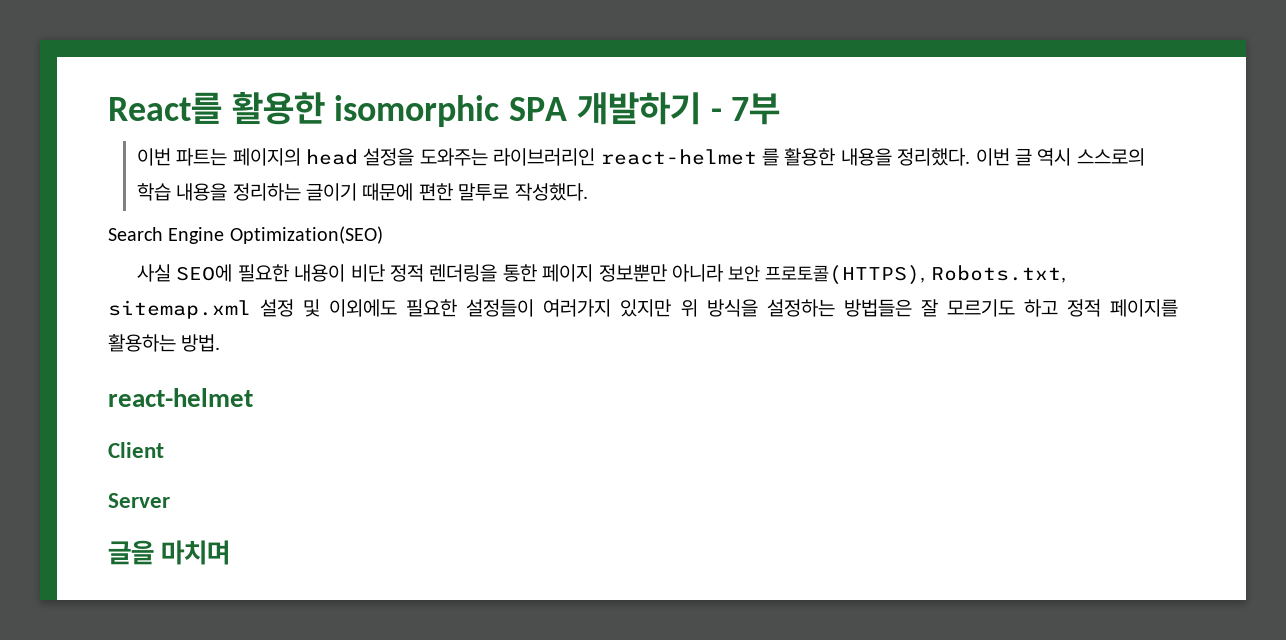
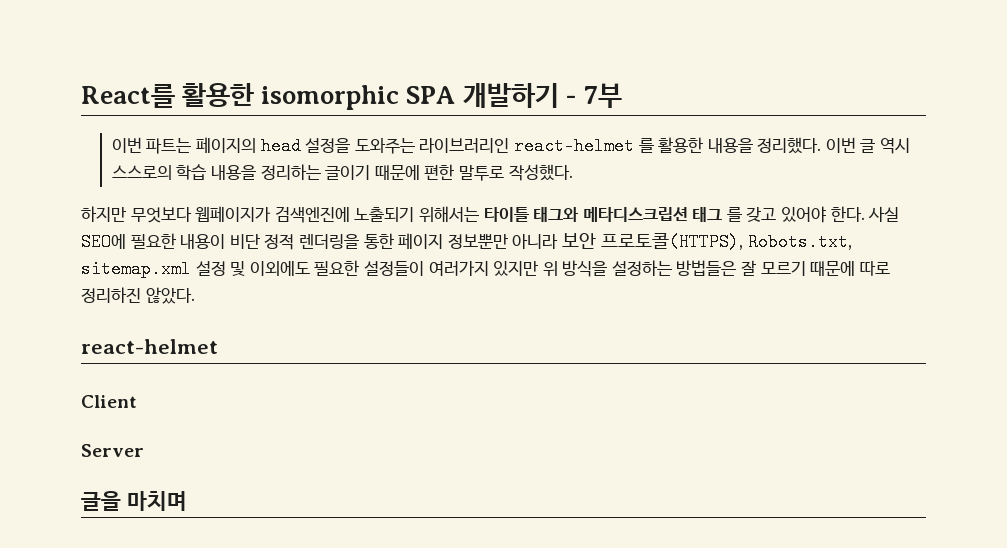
- Search Engine Optimization(SEO)
- 사실 SEO에 필요한 내용이 비단 정적 렌더링을 통한 페이지 정보뿐만 아니라 보안 프로토콜(HTTPS), Robots.txt, sitemap.xml 설정 및 이외에도 필요한 설정들이 여러가지 있지만 위 방식을 설정하는 방법들은 잘 모르기도 하고 정적 페이지를 활용하는 방법.
+ 하지만 무엇보다 웹페이지가 검색엔진에 노출되기 위해서는 타이틀 태그와 메타디스크립션 태그 를 갖고 있어야 한다. 사실 SEO에 필요한 내용이 비단 정적 렌더링을 통한 페이지 정보뿐만 아니라 보안 프로토콜(HTTPS), Robots.txt, sitemap.xml 설정 및 이외에도 필요한 설정들이 여러가지 있지만 위 방식을 설정하는 방법들은 잘 모르기 때문에 따로 정리하진 않았다.

